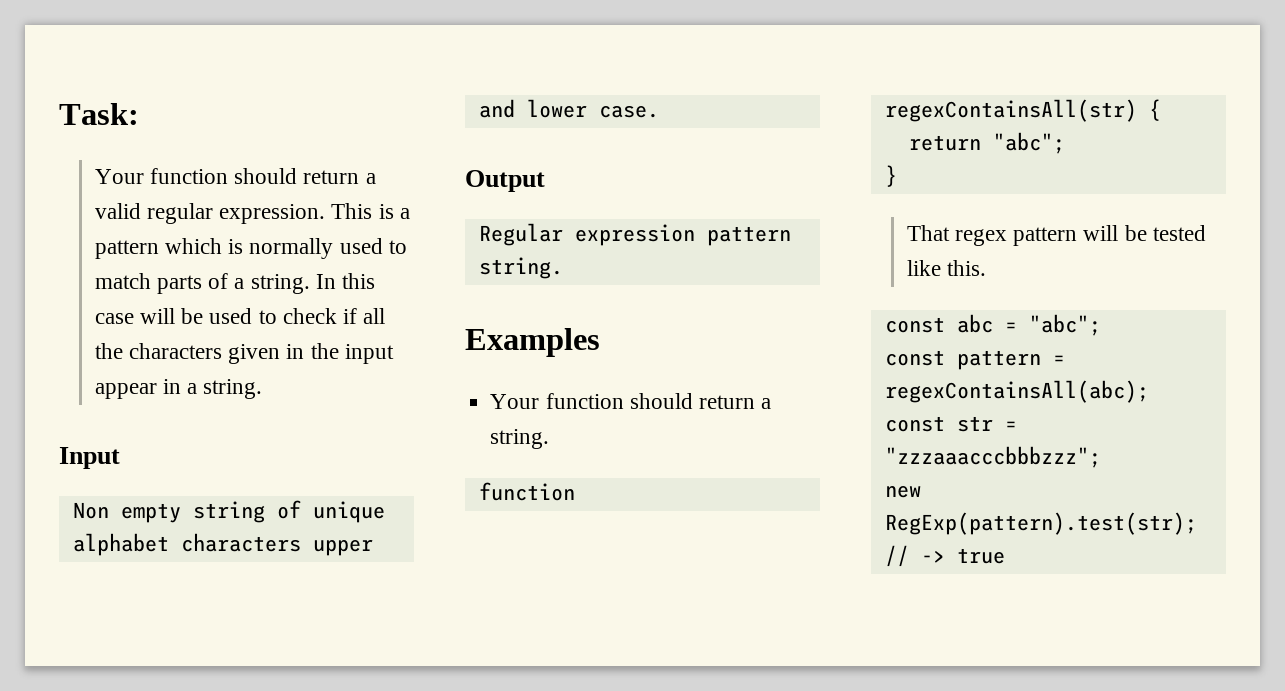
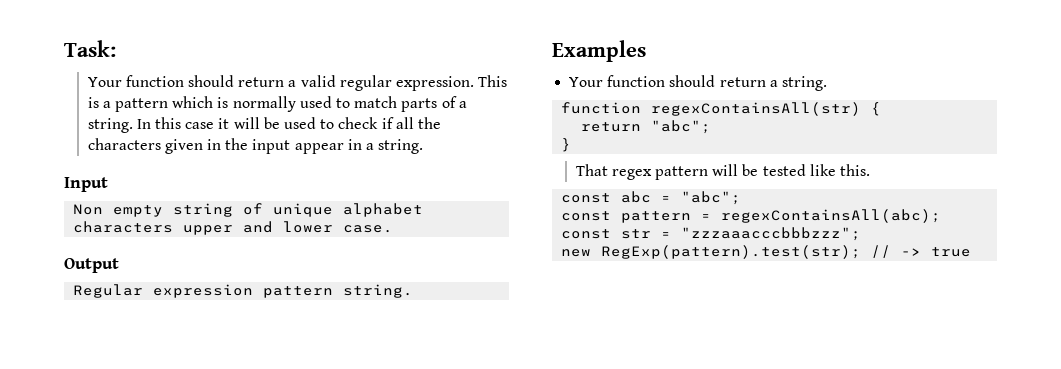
- In this case will be used to check if all the characters given in the input appear in a string.
+ In this case it will be used to check if all the characters given in the input appear in a string.

